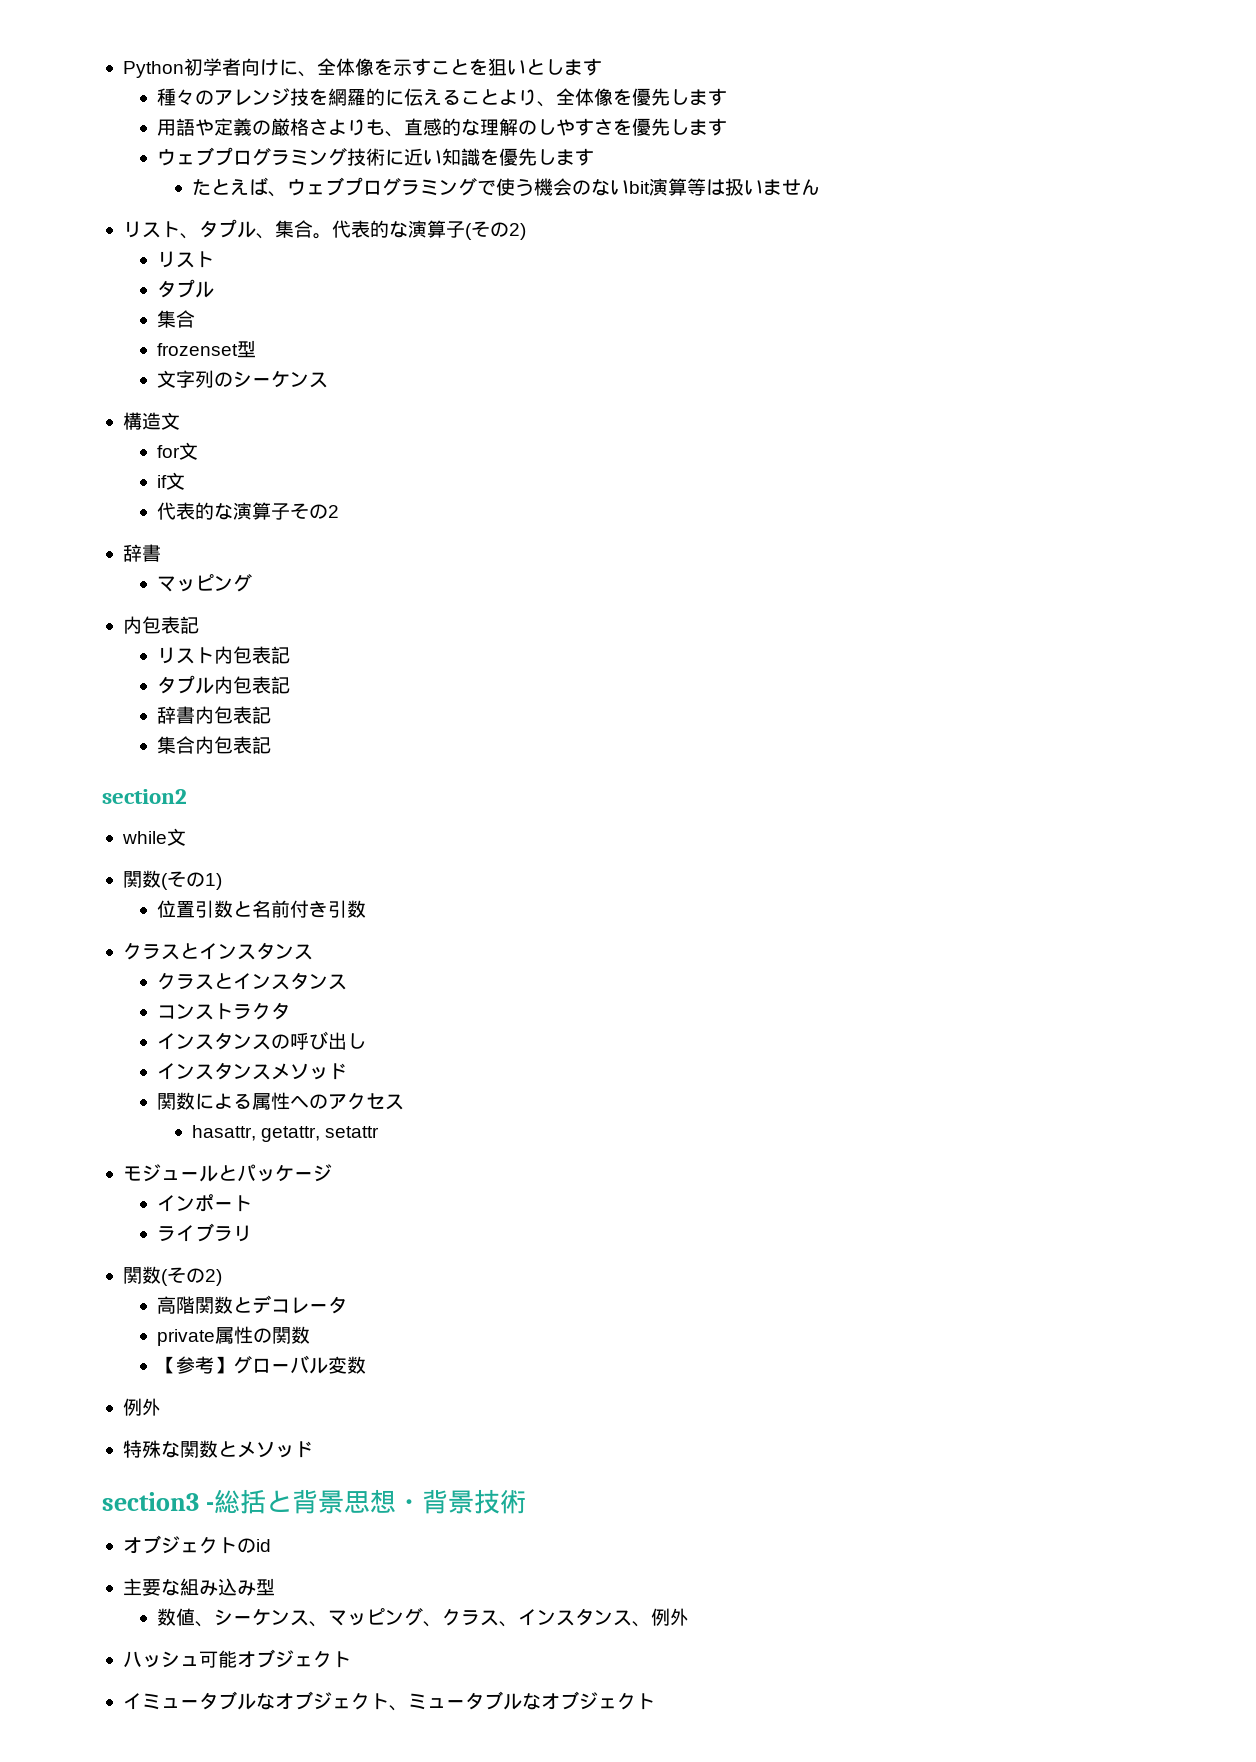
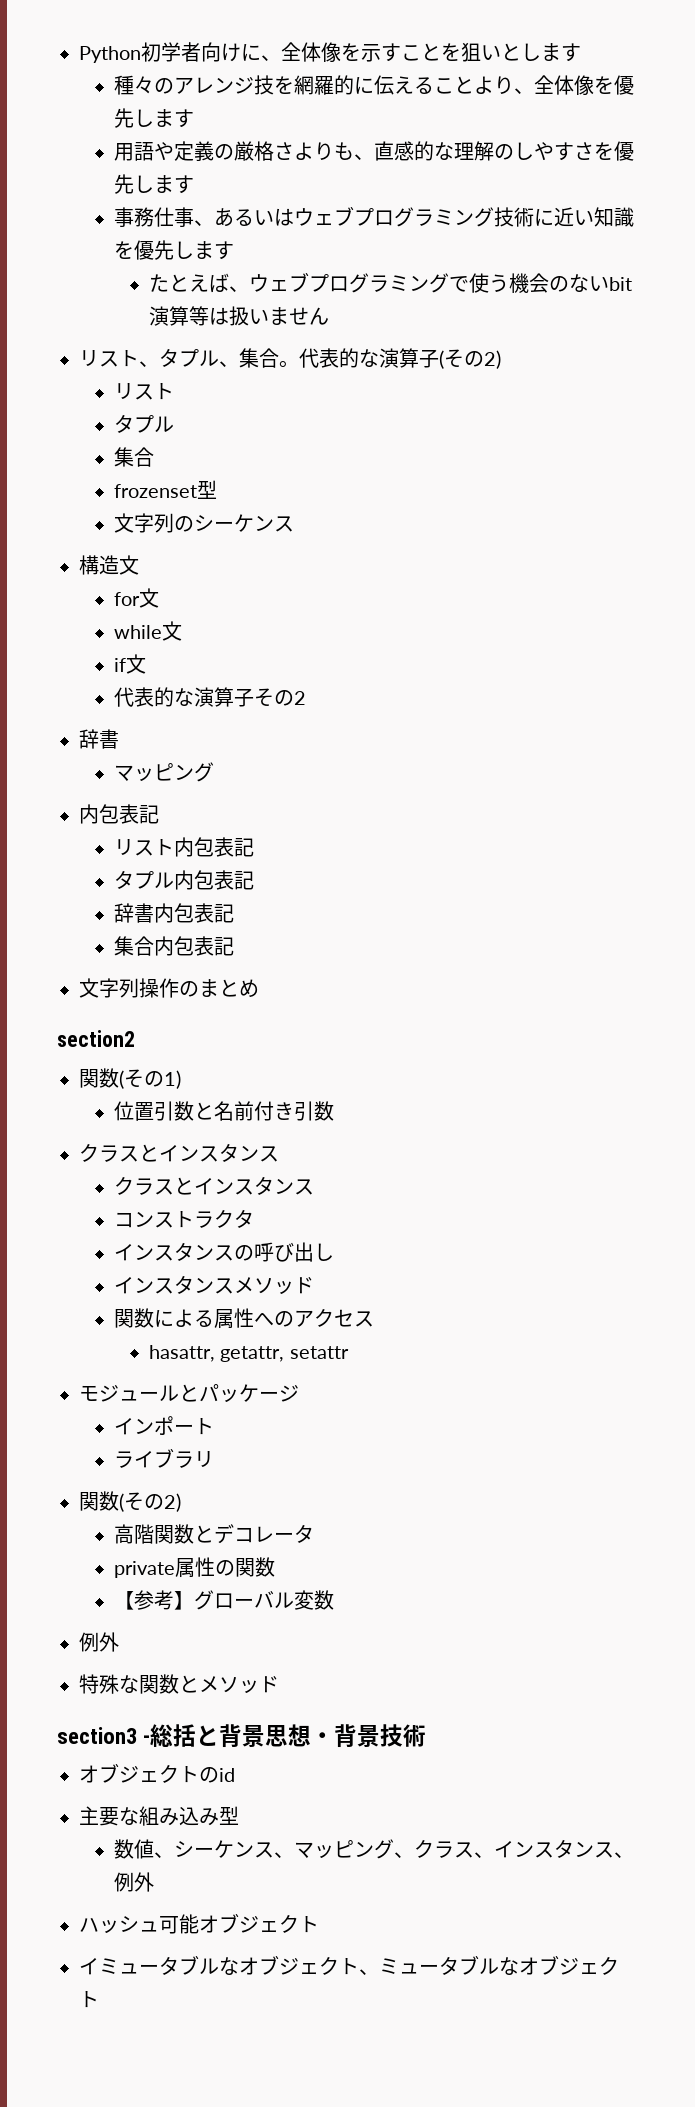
- ウェブプログラミング技術に近い知識を優先します
+ 事務仕事、あるいはウェブプログラミング技術に近い知識を優先します
+ while文
+ 文字列操作のまとめ
- while文

